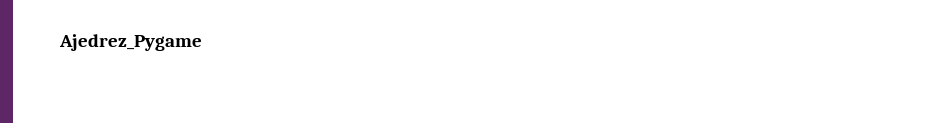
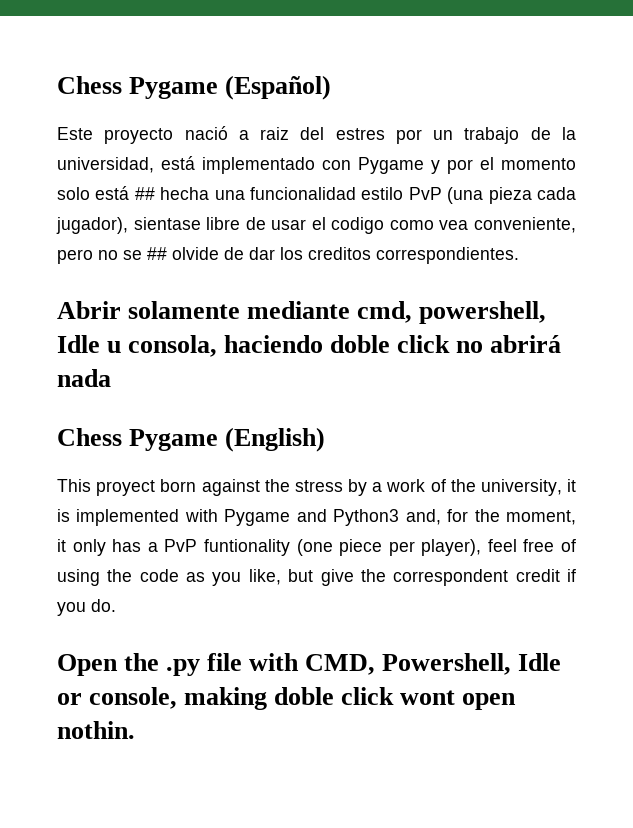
- Ajedrez_Pygame
+ Chess Pygame (Español)
+ Este proyecto nació a raiz del estres por un trabajo de la universidad, está implementado con Pygame y por el momento solo está ## hecha una funcionalidad estilo PvP (una pieza cada jugador), sientase libre de usar el codigo como vea conveniente, pero no se ## olvide de dar los creditos correspondientes.
+ Abrir solamente mediante cmd, powershell, Idle u consola, haciendo doble click no abrirá nada
+ Chess Pygame (English)
+ This proyect born against the stress by a work of the university, it is implemented with Pygame and Python3 and, for the moment, it only has a PvP funtionality (one piece per player), feel free of using the code as you like, but give the correspondent credit if you do.
+ Open the .py file with CMD, Powershell, Idle or console, making doble click wont open nothin.

